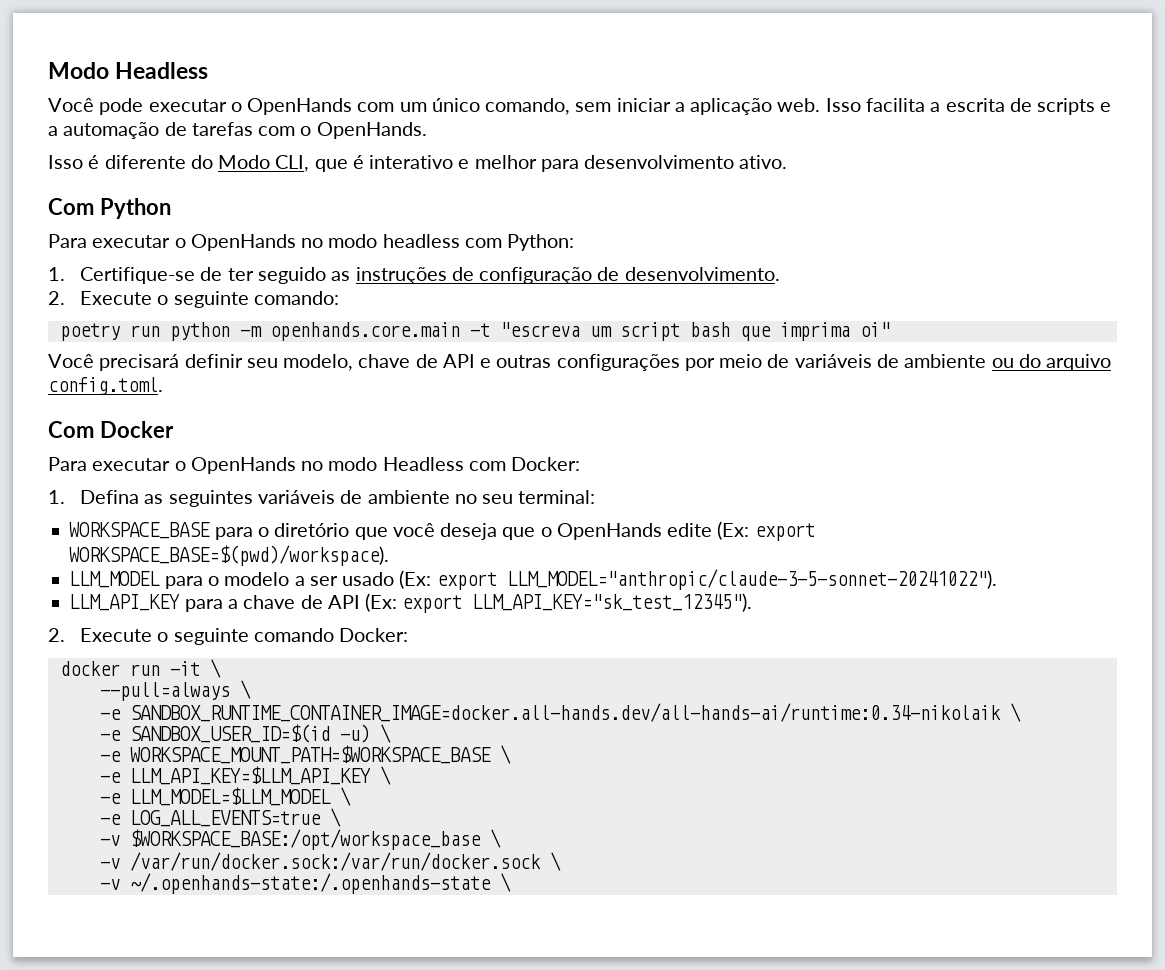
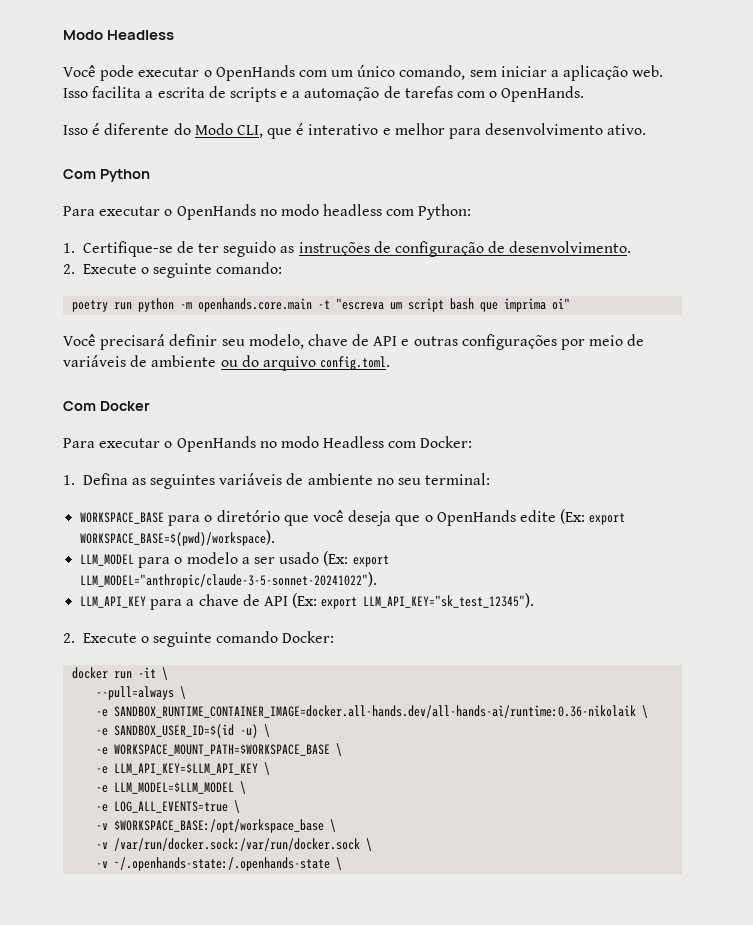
- -e SANDBOX_RUNTIME_CONTAINER_IMAGE=docker.all-hands.dev/all-hands-ai/runtime:0.34-nikolaik \
+ -e SANDBOX_RUNTIME_CONTAINER_IMAGE=docker.all-hands.dev/all-hands-ai/runtime:0.36-nikolaik \

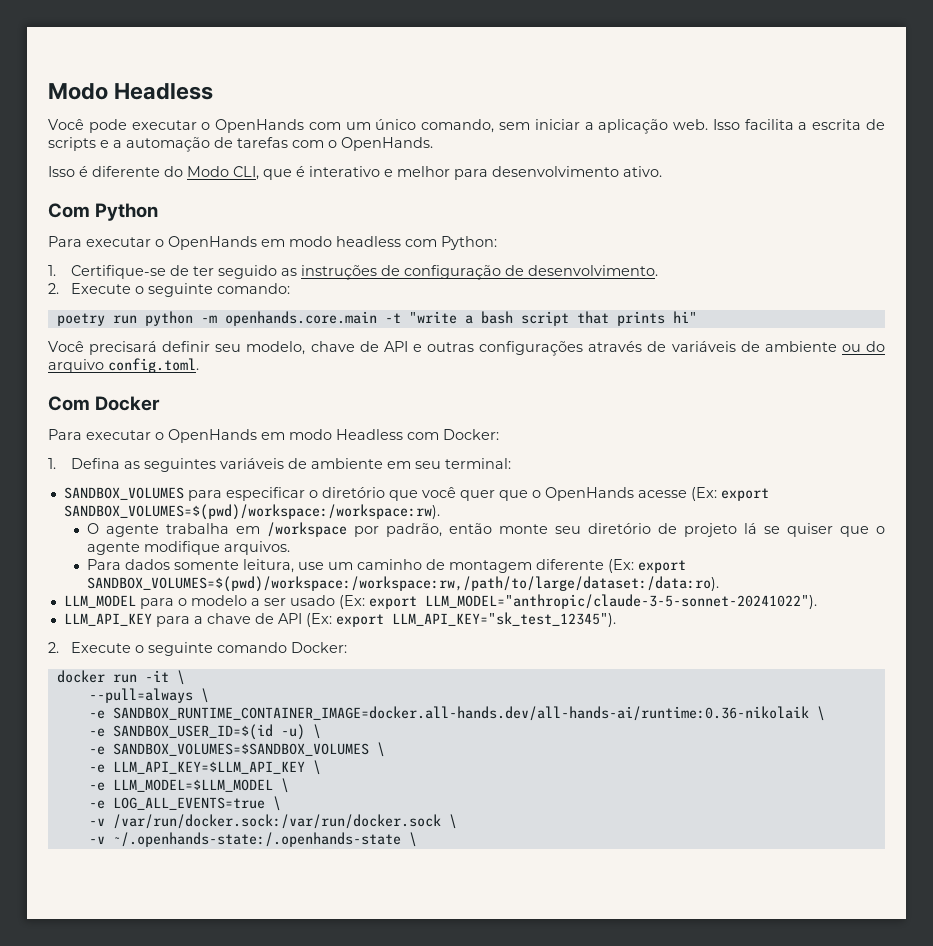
- Para executar o OpenHands no modo headless com Python:
+ Para executar o OpenHands em modo headless com Python:
- poetry run python -m openhands.core.main -t "escreva um script bash que imprima oi"
+ poetry run python -m openhands.core.main -t "write a bash script that prints hi"
- Você precisará definir seu modelo, chave de API e outras configurações por meio de variáveis de ambiente ou do arquivo config.toml.
+ Você precisará definir seu modelo, chave de API e outras configurações através de variáveis de ambiente ou do arquivo config.toml.
- Para executar o OpenHands no modo Headless com Docker:
+ Para executar o OpenHands em modo Headless com Docker:
- 1. Defina as seguintes variáveis de ambiente no seu terminal:
+ 1. Defina as seguintes variáveis de ambiente em seu terminal:
- WORKSPACE_BASE para o diretório que você deseja que o OpenHands edite (Ex: export WORKSPACE_BASE=$(pwd)/workspace).
+ SANDBOX_VOLUMES para especificar o diretório que você quer que o OpenHands acesse (Ex: export SANDBOX_VOLUMES=$(pwd)/workspace:/workspace:rw).
+ O agente trabalha em /workspace por padrão, então monte seu diretório de projeto lá se quiser que o agente modifique arquivos.
+ Para dados somente leitura, use um caminho de montagem diferente (Ex: export SANDBOX_VOLUMES=$(pwd)/workspace:/workspace:rw,/path/to/large/dataset:/data:ro).
- -e WORKSPACE_MOUNT_PATH=$WORKSPACE_BASE \
+ -e SANDBOX_VOLUMES=$SANDBOX_VOLUMES \
- -v $WORKSPACE_BASE:/opt/workspace_base \

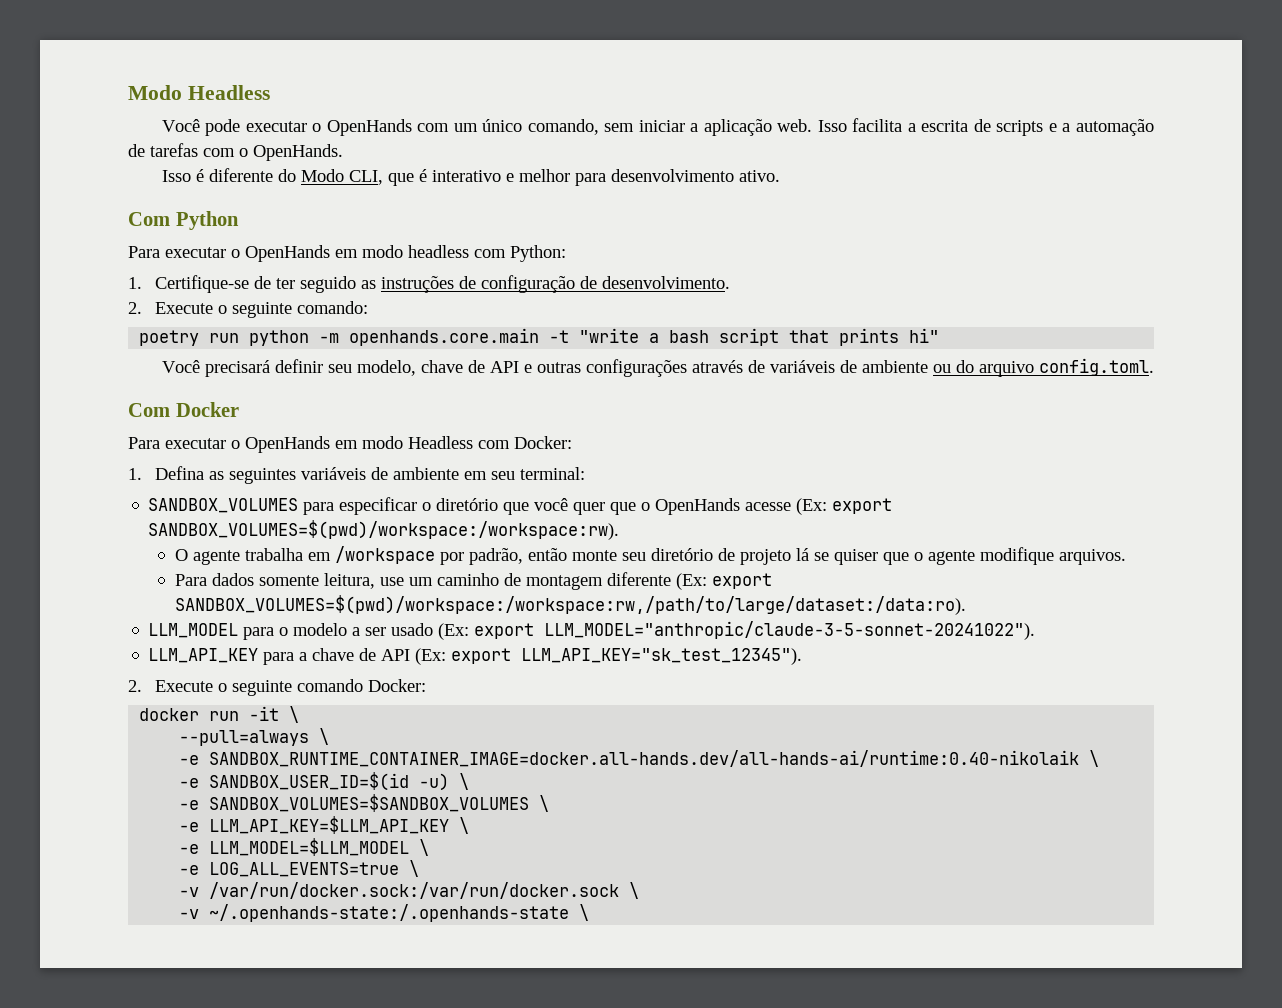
- -e SANDBOX_RUNTIME_CONTAINER_IMAGE=docker.all-hands.dev/all-hands-ai/runtime:0.36-nikolaik \
+ -e SANDBOX_RUNTIME_CONTAINER_IMAGE=docker.all-hands.dev/all-hands-ai/runtime:0.40-nikolaik \

